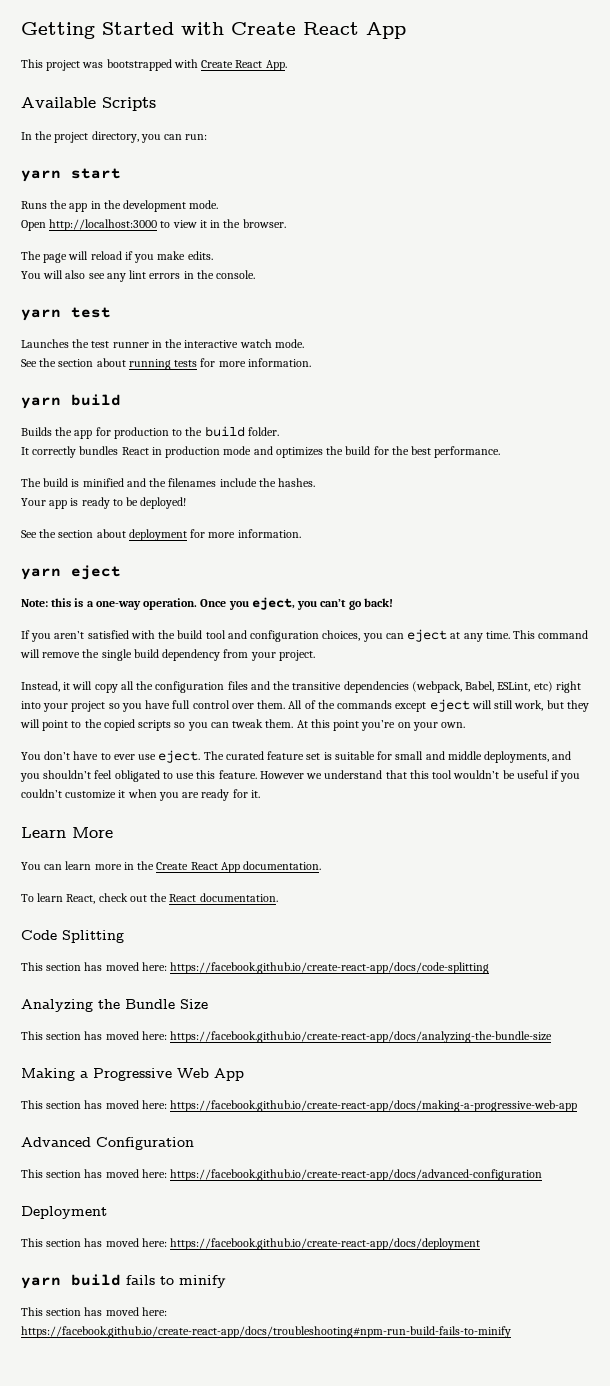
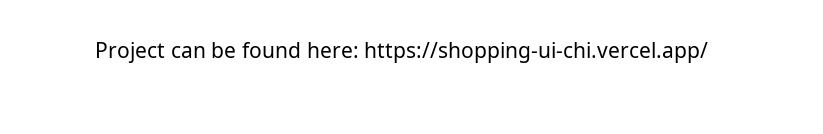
- Getting Started with Create React App
- This project was bootstrapped with Create React App.
- Available Scripts
- In the project directory, you can run:
- yarn start
- Runs the app in the development mode.
- Open http://localhost:3000 to view it in the browser.
- The page will reload if you make edits.
- You will also see any lint errors in the console.
- yarn test
- Launches the test runner in the interactive watch mode.
- See the section about running tests for more information.
- yarn build
- Builds the app for production to the build folder.
- It correctly bundles React in production mode and optimizes the build for the best performance.
- The build is minified and the filenames include the hashes.
- Your app is ready to be deployed!
- See the section about deployment for more information.
- yarn eject
- Note: this is a one-way operation. Once you eject, you can’t go back!
- If you aren’t satisfied with the build tool and configuration choices, you can eject at any time. This command will remove the single build dependency from your project.
- Instead, it will copy all the configuration files and the transitive dependencies (webpack, Babel, ESLint, etc) right into your project so you have full control over them. All of the commands except eject will still work, but they will point to the copied scripts so you can tweak them. At this point you’re on your own.
- You don’t have to ever use eject. The curated feature set is suitable for small and middle deployments, and you shouldn’t feel obligated to use this feature. However we understand that this tool wouldn’t be useful if you couldn’t customize it when you are ready for it.
- Learn More
- You can learn more in the Create React App documentation.
- To learn React, check out the React documentation.
- Code Splitting
- This section has moved here: https://facebook.github.io/create-react-app/docs/code-splitting
- Analyzing the Bundle Size
- This section has moved here: https://facebook.github.io/create-react-app/docs/analyzing-the-bundle-size
- Making a Progressive Web App
- This section has moved here: https://facebook.github.io/create-react-app/docs/making-a-progressive-web-app
- Advanced Configuration
- This section has moved here: https://facebook.github.io/create-react-app/docs/advanced-configuration
- Deployment
- This section has moved here: https://facebook.github.io/create-react-app/docs/deployment
- yarn build fails to minify
- This section has moved here: https://facebook.github.io/create-react-app/docs/troubleshooting#npm-run-build-fails-to-minify
+ Project can be found here: https://shopping-ui-chi.vercel.app/

